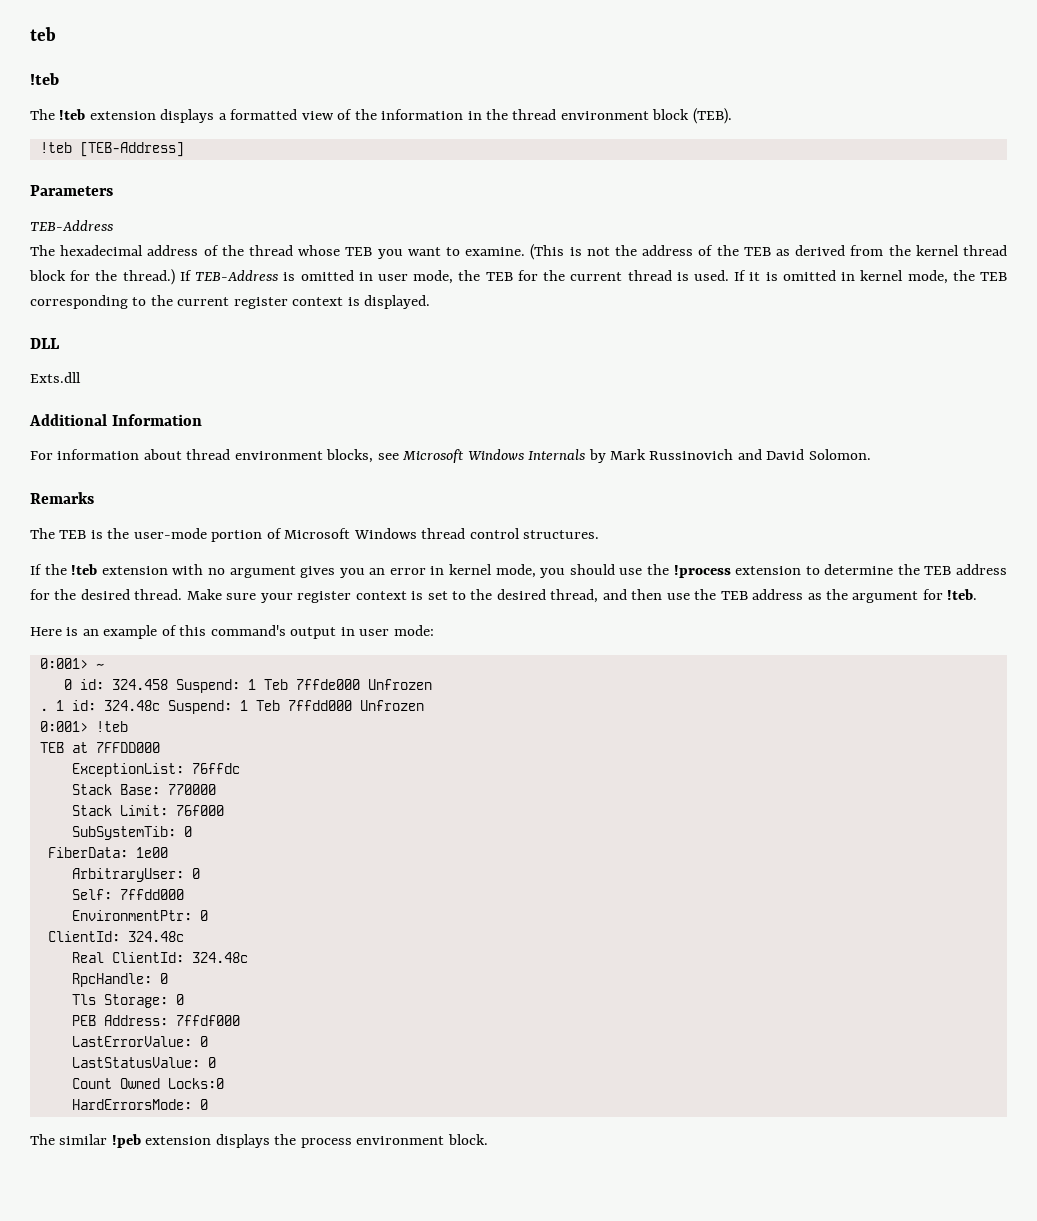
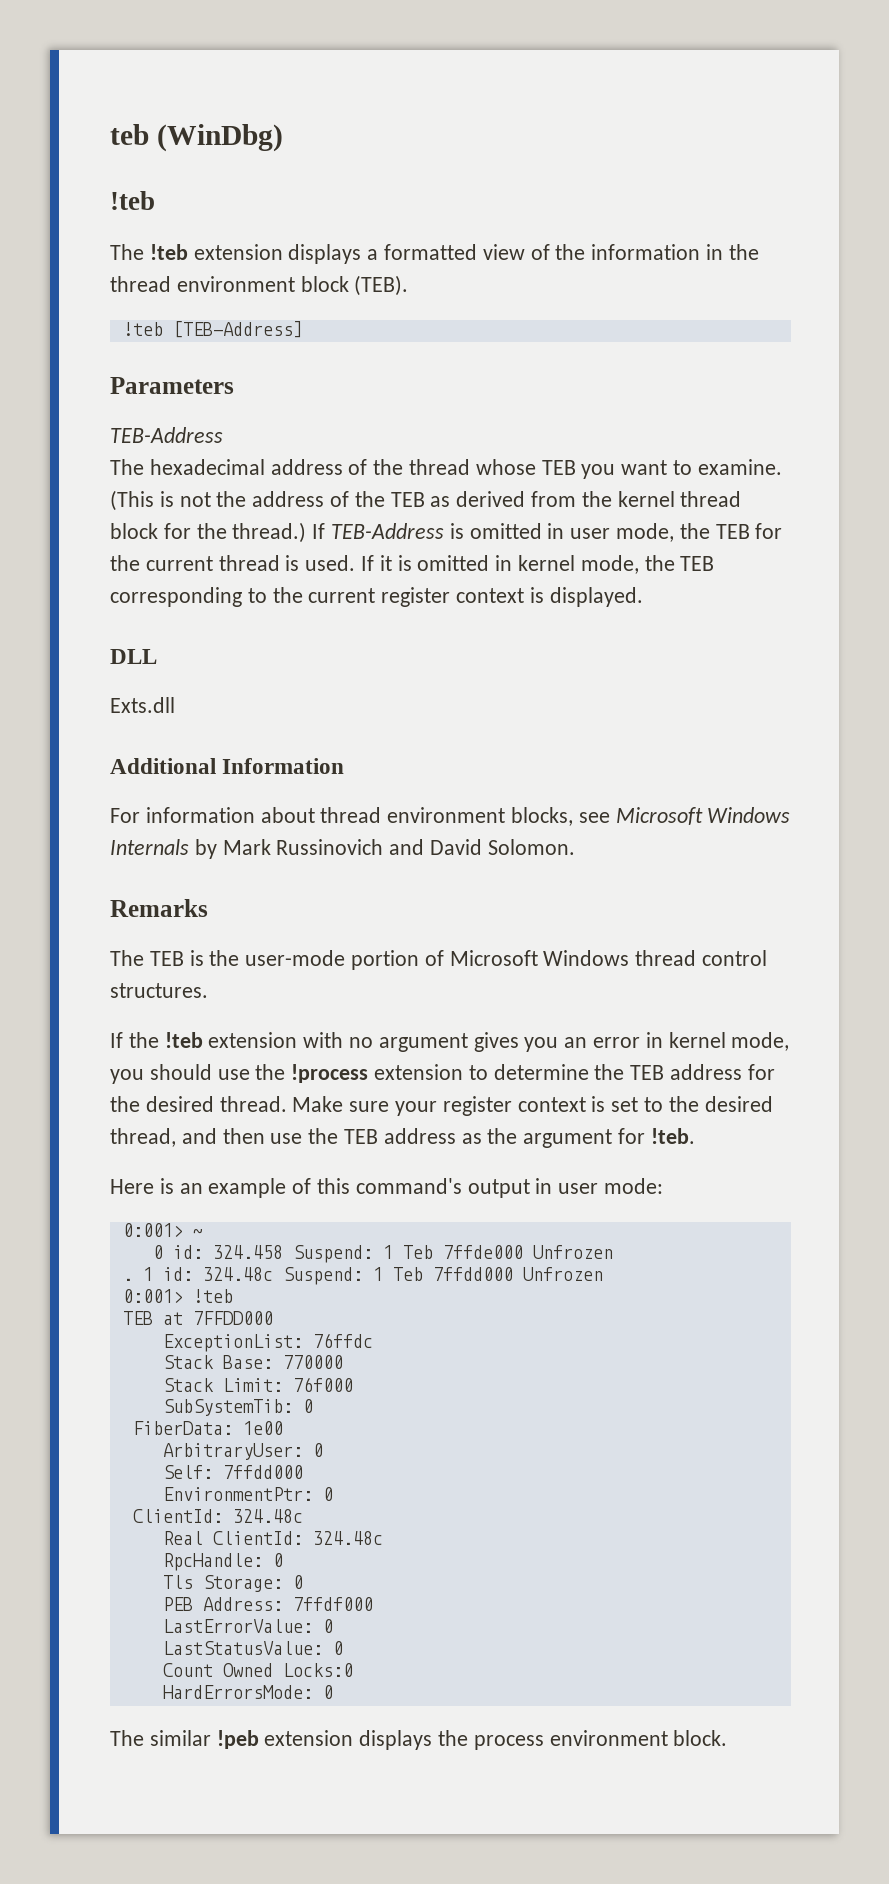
- teb
+ teb (WinDbg)

